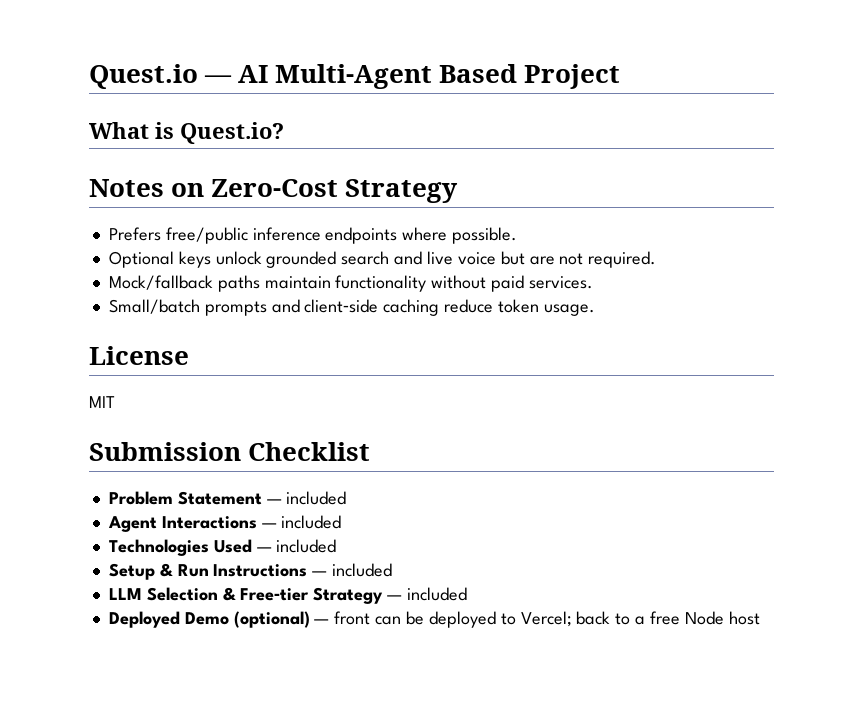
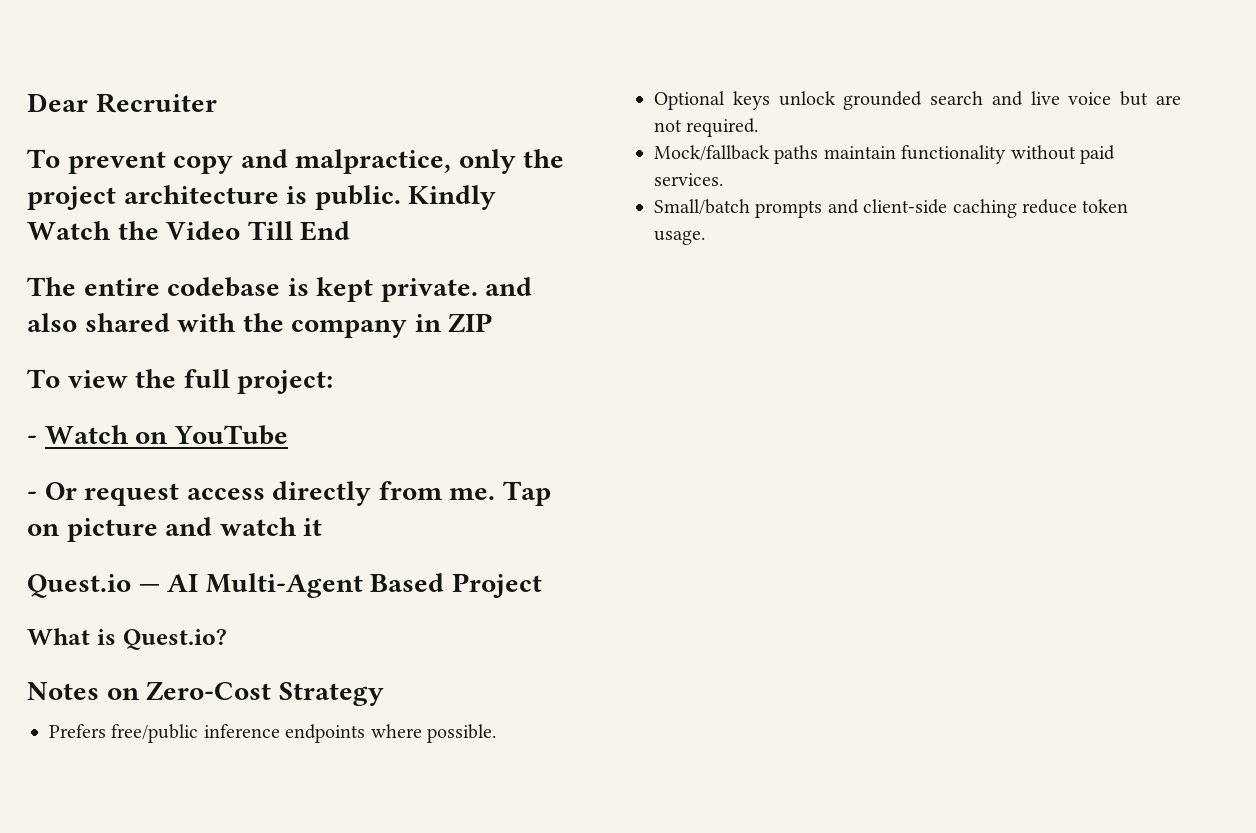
+ Dear Recruiter
+ To prevent copy and malpractice, only the project architecture is public. Kindly Watch the Video Till End
+ The entire codebase is kept private. and also shared with the company in ZIP
+ To view the full project:
+ - Watch on YouTube
+ - Or request access directly from me. Tap on picture and watch it
- License
- MIT
- Submission Checklist
- Problem Statement — included
- Agent Interactions — included
- Technologies Used — included
- Setup & Run Instructions — included
- LLM Selection & Free‑tier Strategy — included
- Deployed Demo (optional) — front can be deployed to Vercel; back to a free Node host

